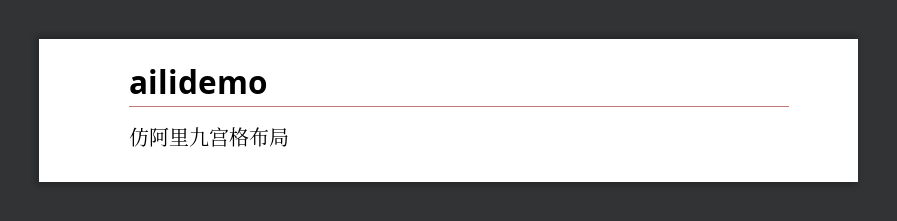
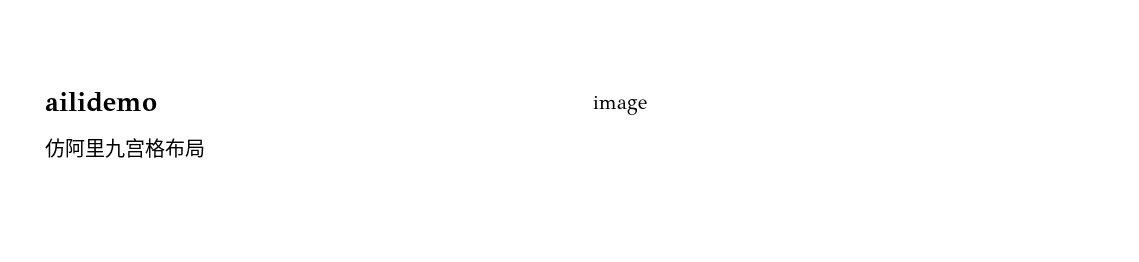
+ image

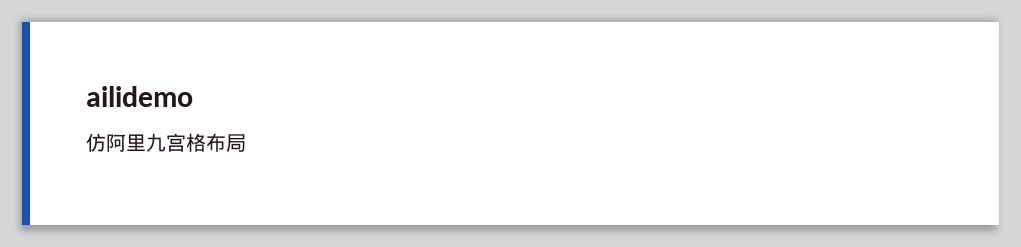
- image

